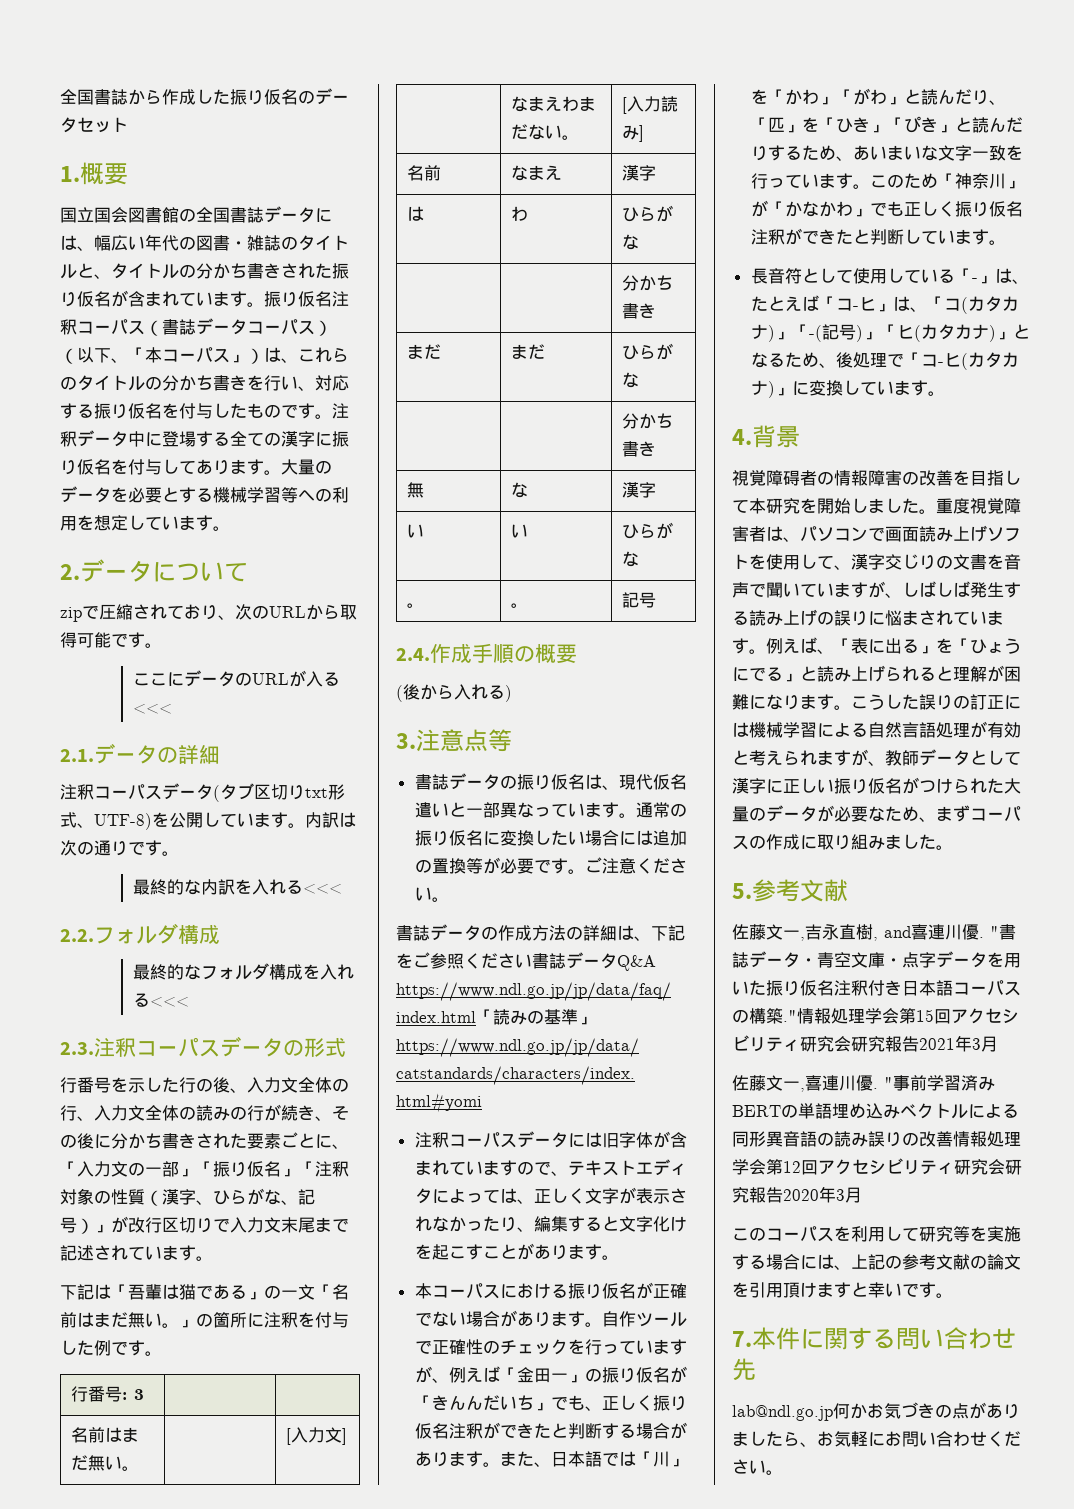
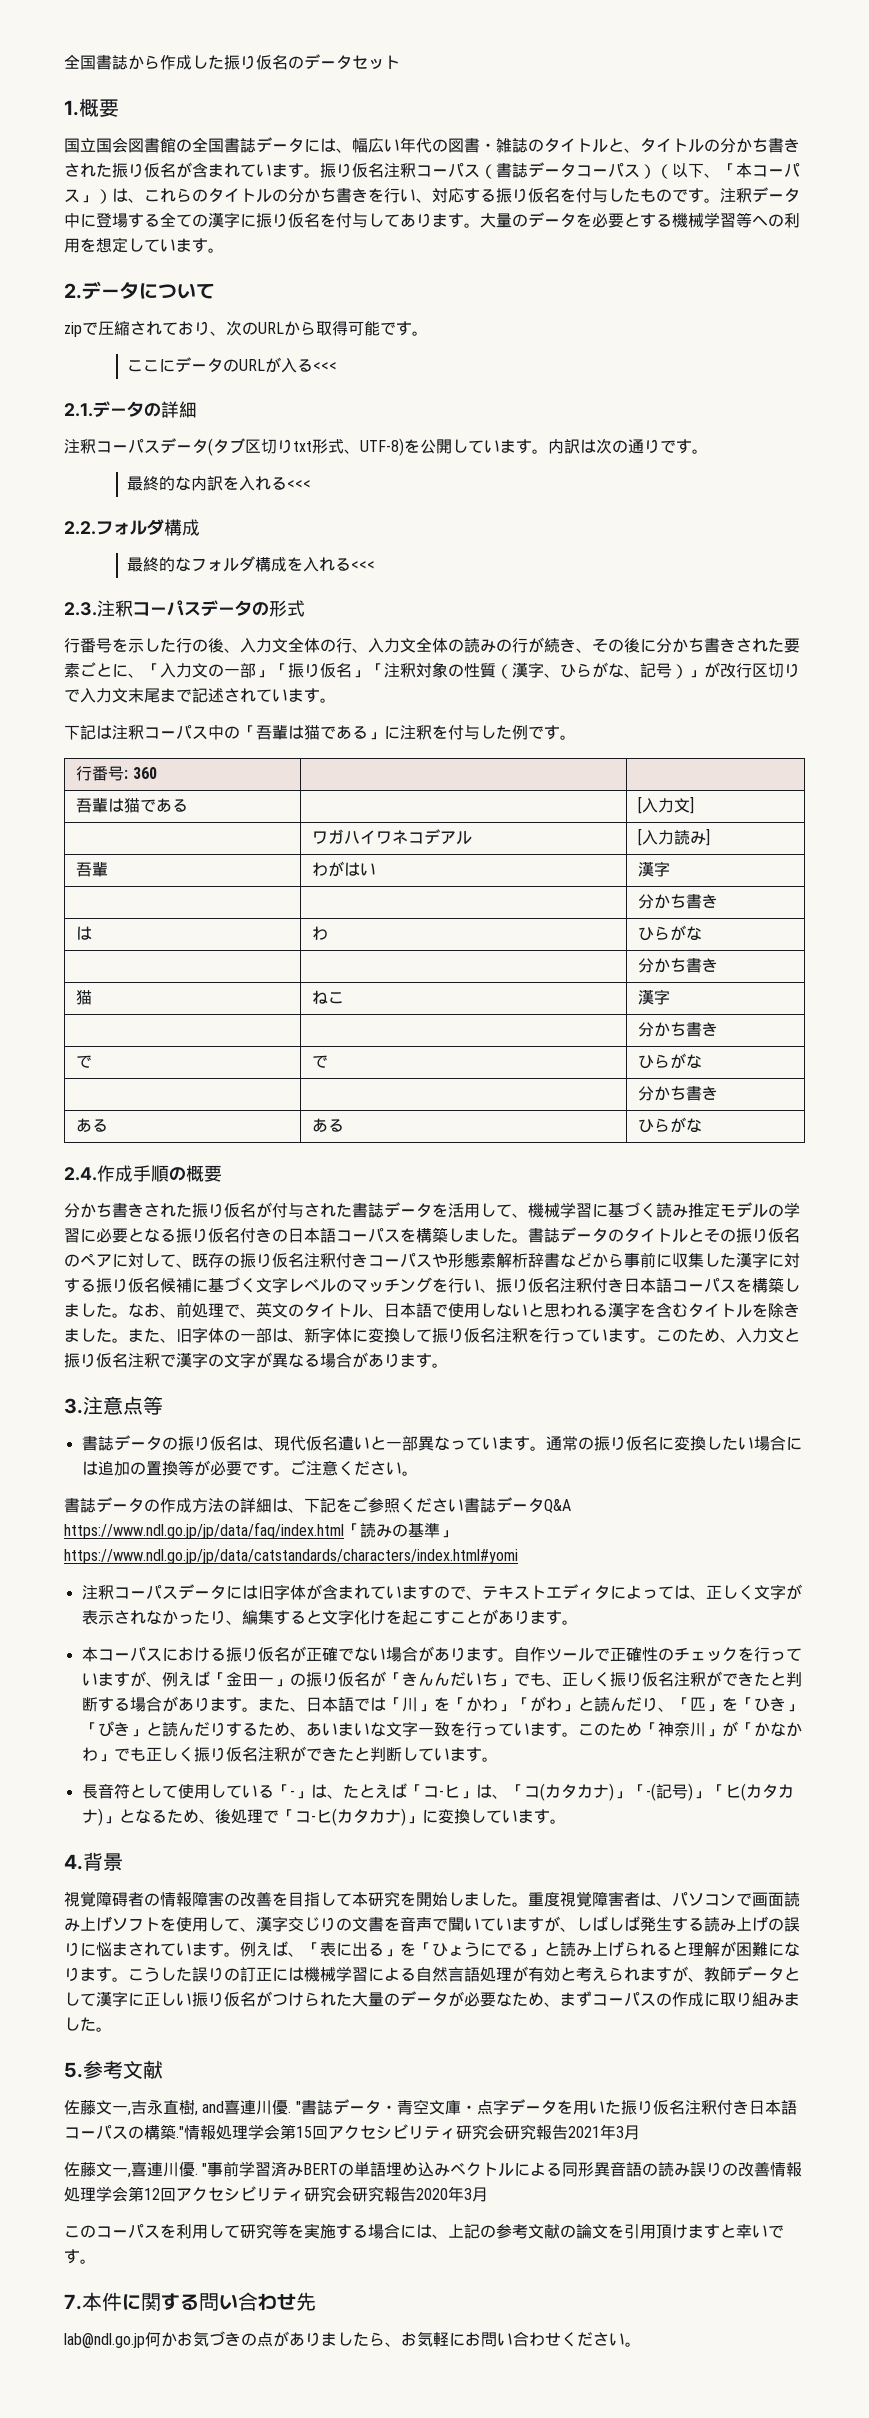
- 下記は「吾輩は猫である」の一文「名前はまだ無い。」の箇所に注釈を付与した例です。
+ 下記は注釈コーパス中の「吾輩は猫である」に注釈を付与した例です。
- 行番号: 3 | |
- 名前はまだ無い。 | | [入力文]
+ 行番号: 360 | |
+ 吾輩は猫である | | [入力文]
- | なまえわまだない。 | [入力読み]
+ | ワガハイワネコデアル | [入力読み]
- 名前 | なまえ | 漢字
+ 吾輩 | わがはい | 漢字
+ | | 分かち書き
- まだ | まだ | ひらがな
+ 猫 | ねこ | 漢字
  | | 分かち書き
- 無 | な | 漢字
- い | い | ひらがな
- 。 | 。 | 記号
+ で | で | ひらがな
+ | | 分かち書き
+ ある | ある | ひらがな
- (後から入れる)
+ 分かち書きされた振り仮名が付与された書誌データを活用して、機械学習に基づく読み推定モデルの学習に必要となる振り仮名付きの日本語コーパスを構築しました。書誌データのタイトルとその振り仮名のペアに対して、既存の振り仮名注釈付きコーパスや形態素解析辞書などから事前に収集した漢字に対する振り仮名候補に基づく文字レベルのマッチングを行い、振り仮名注釈付き日本語コーパスを構築しました。なお、前処理で、英文のタイトル、日本語で使用しないと思われる漢字を含むタイトルを除きました。また、旧字体の一部は、新字体に変換して振り仮名注釈を行っています。このため、入力文と振り仮名注釈で漢字の文字が異なる場合があります。

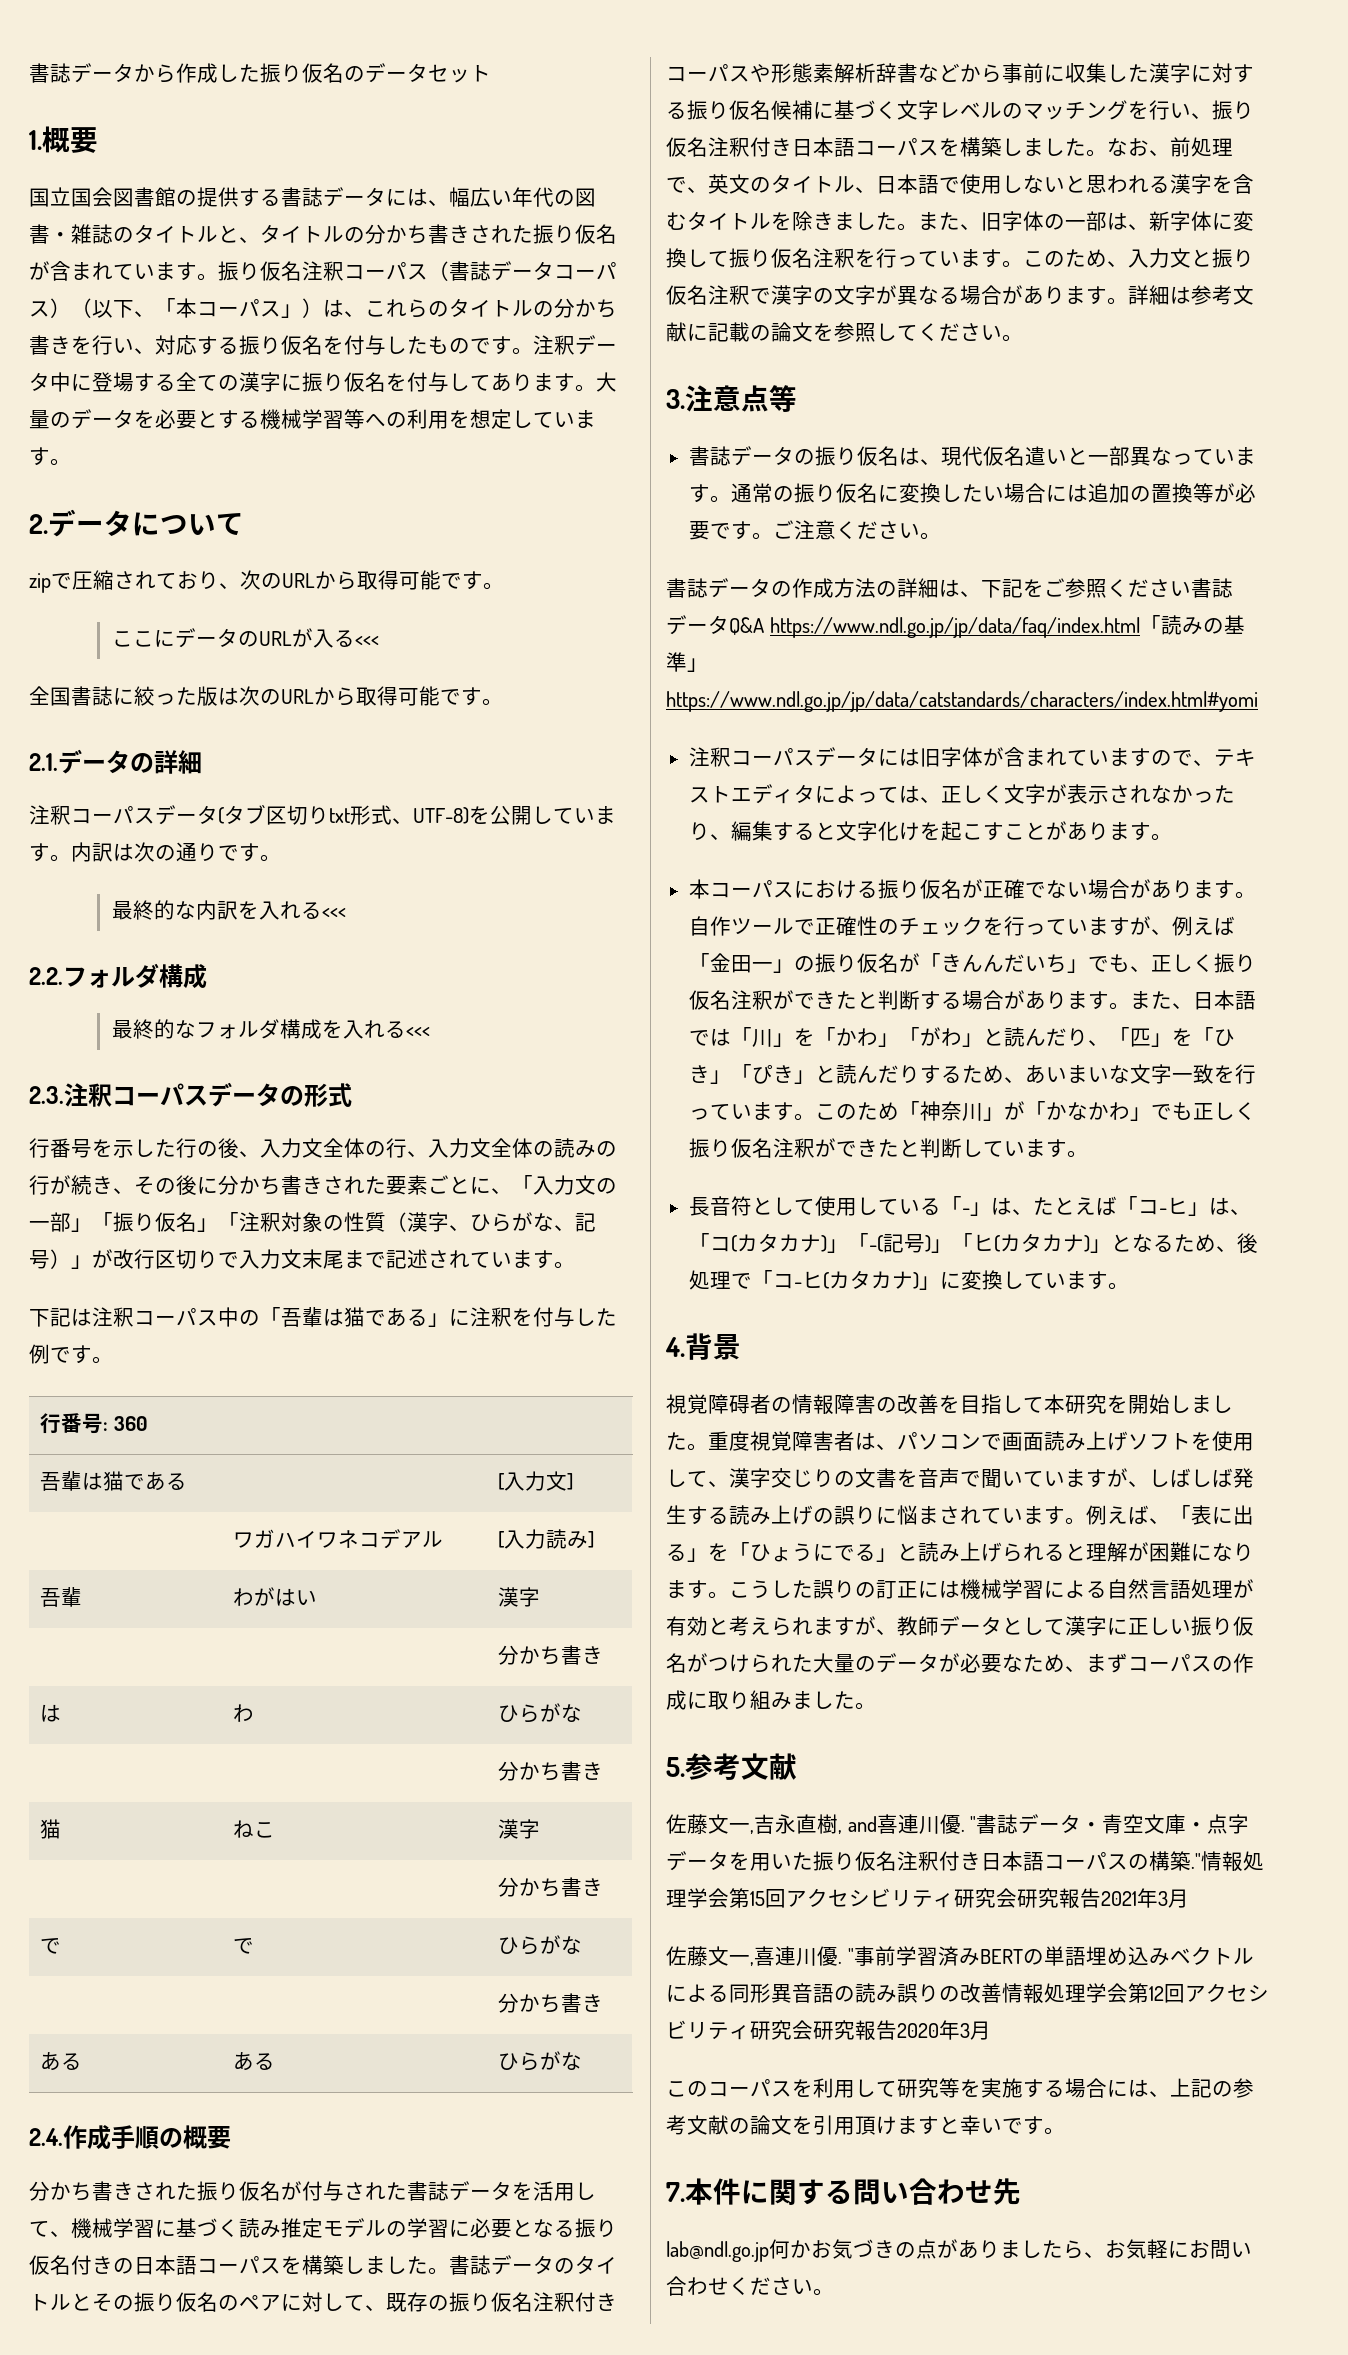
- 全国書誌から作成した振り仮名のデータセット
+ 書誌データから作成した振り仮名のデータセット
- 国立国会図書館の全国書誌データには、幅広い年代の図書・雑誌のタイトルと、タイトルの分かち書きされた振り仮名が含まれています。
+ 国立国会図書館の提供する書誌データには、幅広い年代の図書・雑誌のタイトルと、タイトルの分かち書きされた振り仮名が含まれています。
+ 全国書誌に絞った版は次のURLから取得可能です。
+ 詳細は参考文献に記載の論文を参照してください。

